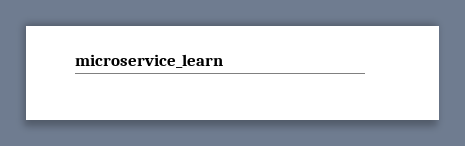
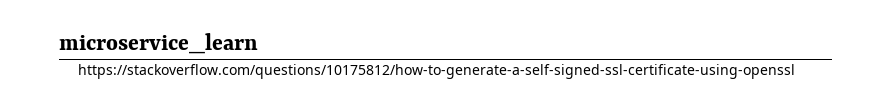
+ https://stackoverflow.com/questions/10175812/how-to-generate-a-self-signed-ssl-certificate-using-openssl

